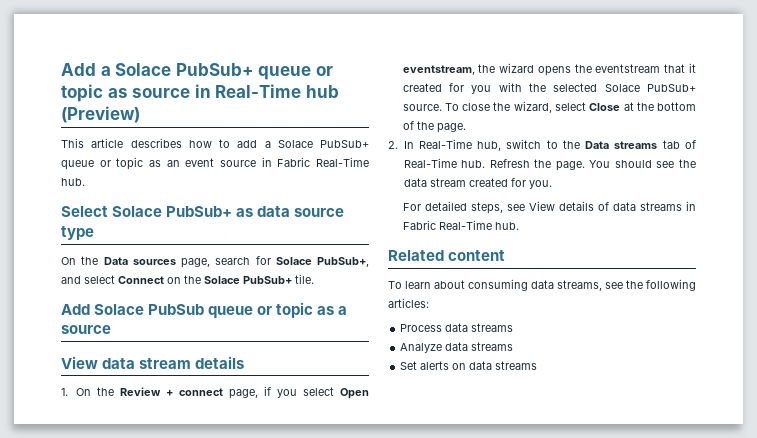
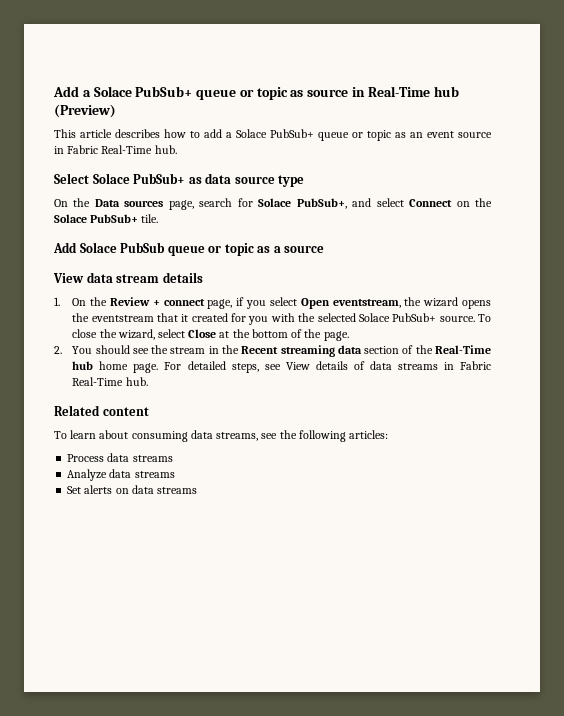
- 2. In Real-Time hub, switch to the Data streams tab of Real-Time hub. Refresh the page. You should see the data stream created for you.
- For detailed steps, see View details of data streams in Fabric Real-Time hub.
+ 2. You should see the stream in the Recent streaming data section of the Real-Time hub home page. For detailed steps, see View details of data streams in Fabric Real-Time hub.

